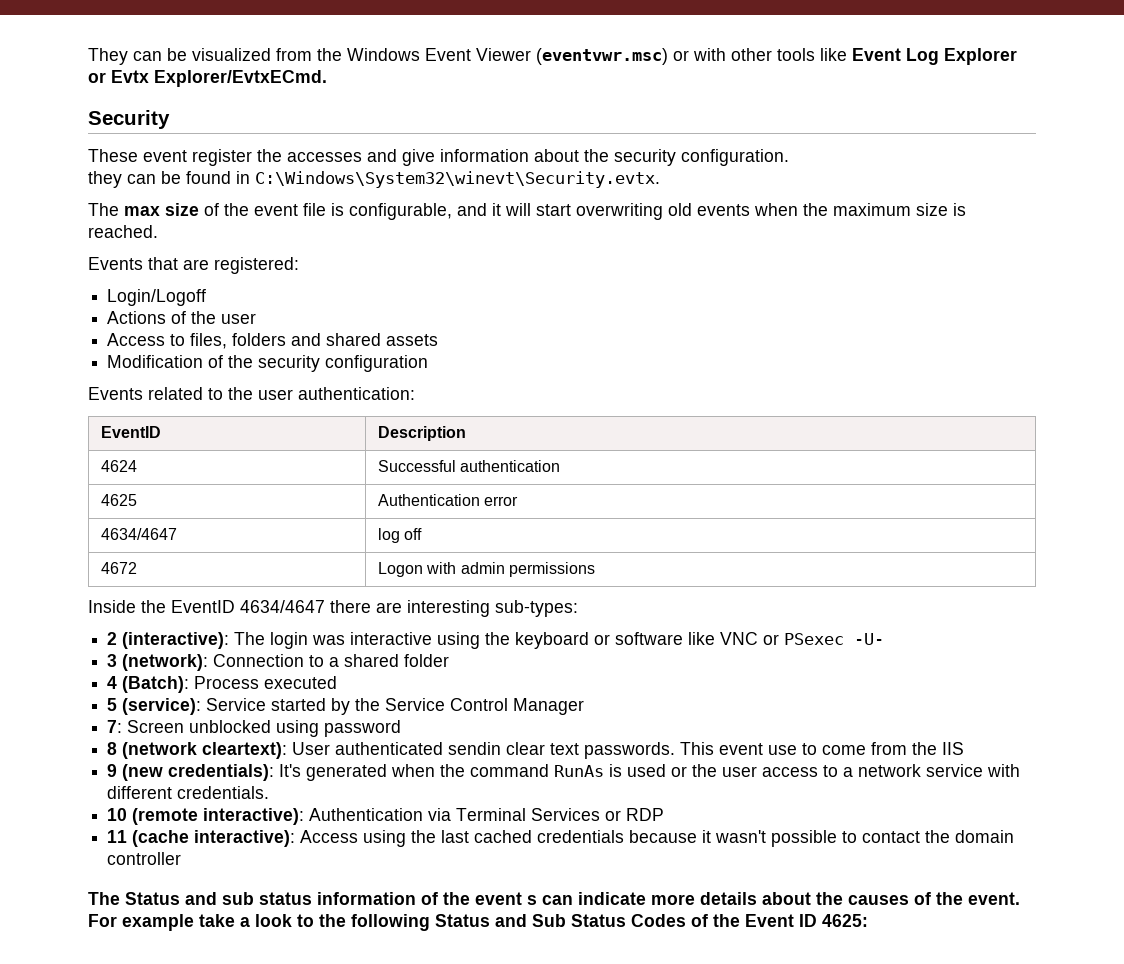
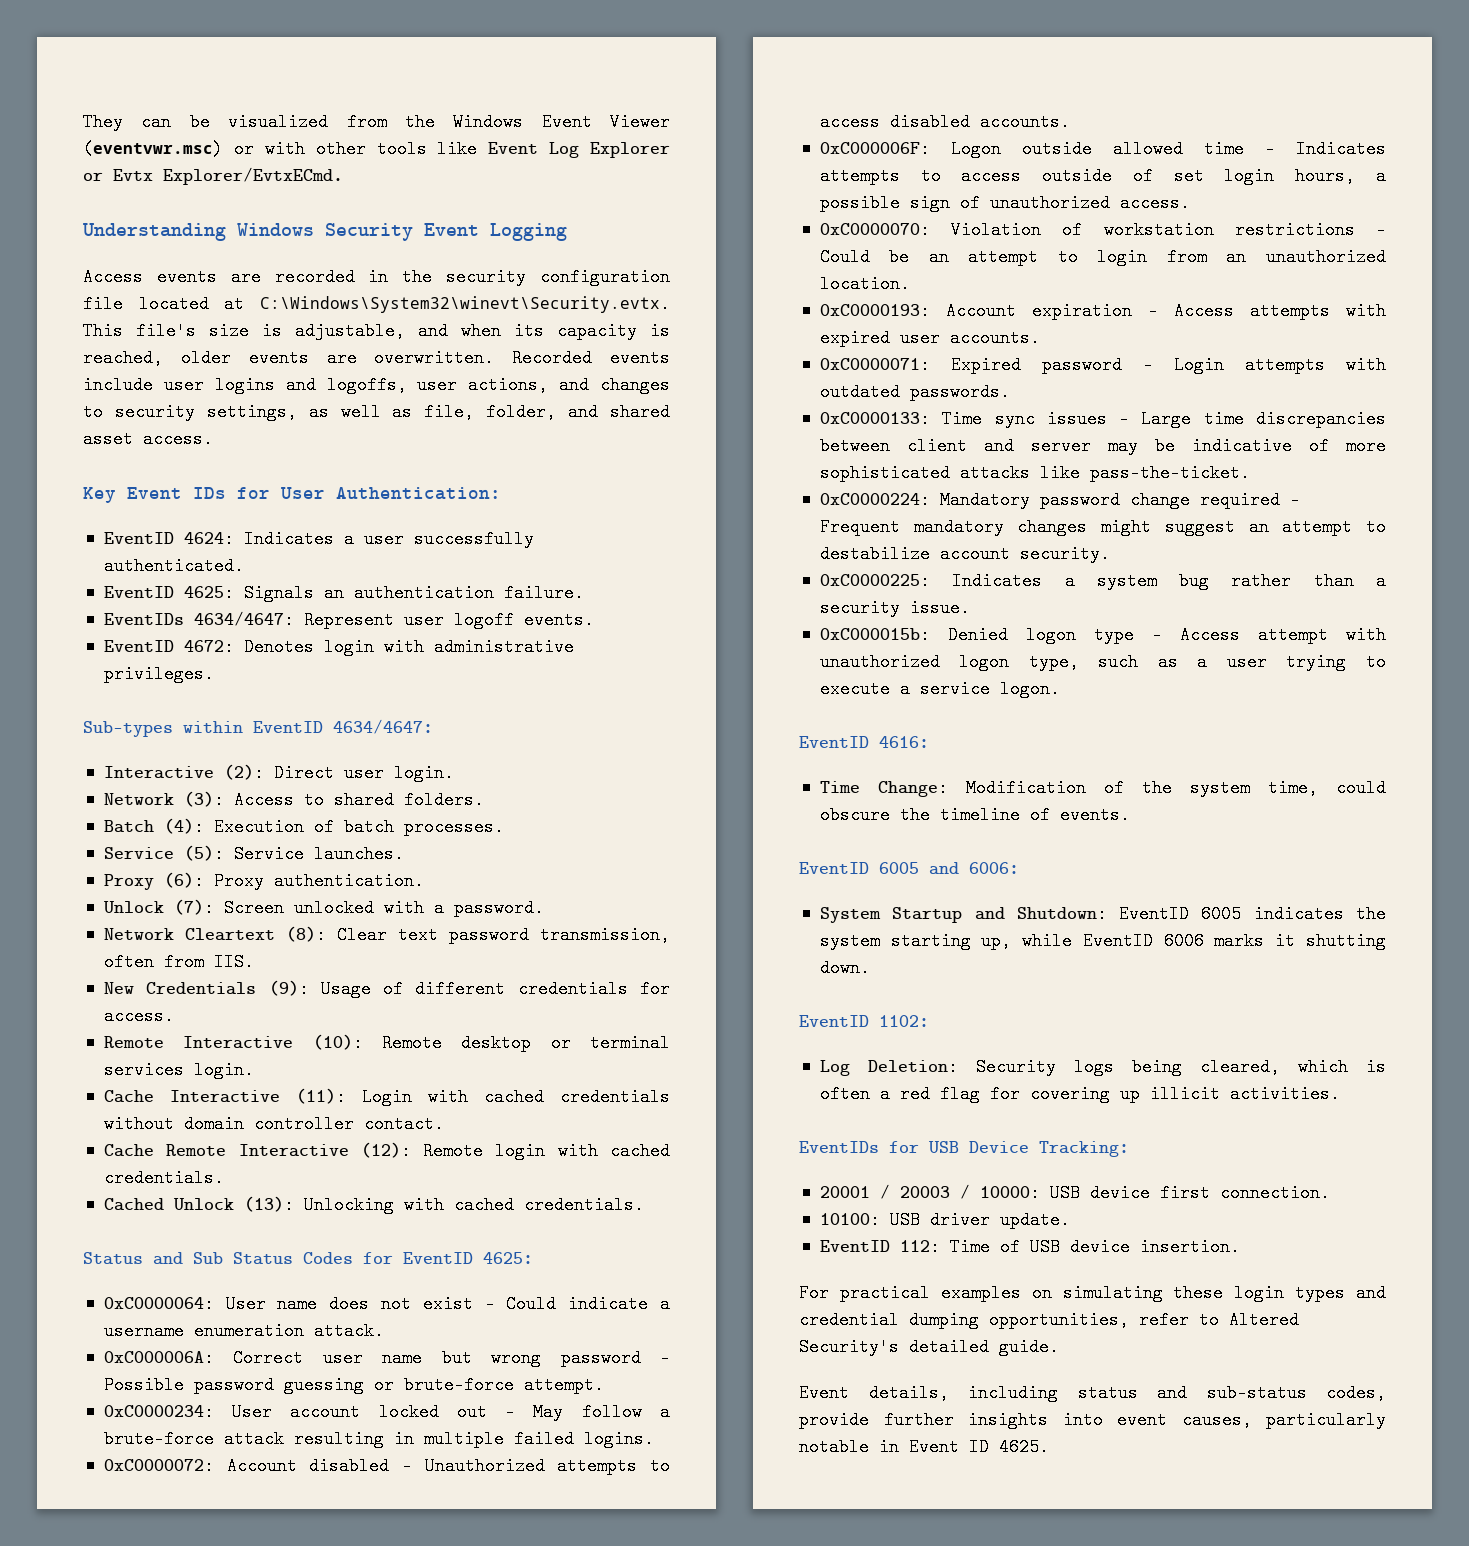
- Security
- These event register the accesses and give information about the security configuration.
- they can be found in C:\Windows\System32\winevt\Security.evtx.
- The max size of the event file is configurable, and it will start overwriting old events when the maximum size is reached.
- Events that are registered:
- Login/Logoff
- Actions of the user
- Access to files, folders and shared assets
- Modification of the security configuration
- Events related to the user authentication:
- EventID | Description
- 4624 | Successful authentication
- 4625 | Authentication error
- 4634/4647 | log off
- 4672 | Logon with admin permissions
- Inside the EventID 4634/4647 there are interesting sub-types:
- 2 (interactive): The login was interactive using the keyboard or software like VNC or PSexec -U-
- 3 (network): Connection to a shared folder
- 4 (Batch): Process executed
- 5 (service): Service started by the Service Control Manager
- 7: Screen unblocked using password
- 8 (network cleartext): User authenticated sendin clear text passwords. This event use to come from the IIS
- 9 (new credentials): It's generated when the command RunAs is used or the user access to a network service with different credentials.
- 10 (remote interactive): Authentication via Terminal Services or RDP
- 11 (cache interactive): Access using the last cached credentials because it wasn't possible to contact the domain controller
- The Status and sub status information of the event s can indicate more details about the causes of the event. For example take a look to the following Status and Sub Status Codes of the Event ID 4625:
+ Understanding Windows Security Event Logging
+ Access events are recorded in the security configuration file located at C:\Windows\System32\winevt\Security.evtx. This file's size is adjustable, and when its capacity is reached, older events are overwritten. Recorded events include user logins and logoffs, user actions, and changes to security settings, as well as file, folder, and shared asset access.
+ Key Event IDs for User Authentication:
+ EventID 4624: Indicates a user successfully authenticated.
+ EventID 4625: Signals an authentication failure.
+ EventIDs 4634/4647: Represent user logoff events.
+ EventID 4672: Denotes login with administrative privileges.
+ Sub-types within EventID 4634/4647:
+ Interactive (2): Direct user login.
+ Network (3): Access to shared folders.
+ Batch (4): Execution of batch processes.
+ Service (5): Service launches.
+ Proxy (6): Proxy authentication.
+ Unlock (7): Screen unlocked with a password.
+ Network Cleartext (8): Clear text password transmission, often from IIS.
+ New Credentials (9): Usage of different credentials for access.
+ Remote Interactive (10): Remote desktop or terminal services login.
+ Cache Interactive (11): Login with cached credentials without domain controller contact.
+ Cache Remote Interactive (12): Remote login with cached credentials.
+ Cached Unlock (13): Unlocking with cached credentials.
+ Status and Sub Status Codes for EventID 4625:
+ 0xC0000064: User name does not exist - Could indicate a username enumeration attack.
+ 0xC000006A: Correct user name but wrong password - Possible password guessing or brute-force attempt.
+ 0xC0000234: User account locked out - May follow a brute-force attack resulting in multiple failed logins.
+ 0xC0000072: Account disabled - Unauthorized attempts to access disabled accounts.
+ 0xC000006F: Logon outside allowed time - Indicates attempts to access outside of set login hours, a possible sign of unauthorized access.
+ 0xC0000070: Violation of workstation restrictions - Could be an attempt to login from an unauthorized location.
+ 0xC0000193: Account expiration - Access attempts with expired user accounts.
+ 0xC0000071: Expired password - Login attempts with outdated passwords.
+ 0xC0000133: Time sync issues - Large time discrepancies between client and server may be indicative of more sophisticated attacks like pass-the-ticket.
+ 0xC0000224: Mandatory password change required - Frequent mandatory changes might suggest an attempt to destabilize account security.
+ 0xC0000225: Indicates a system bug rather than a security issue.
+ 0xC000015b: Denied logon type - Access attempt with unauthorized logon type, such as a user trying to execute a service logon.
+ EventID 4616:
+ Time Change: Modification of the system time, could obscure the timeline of events.
+ EventID 6005 and 6006:
+ System Startup and Shutdown: EventID 6005 indicates the system starting up, while EventID 6006 marks it shutting down.
+ EventID 1102:
+ Log Deletion: Security logs being cleared, which is often a red flag for covering up illicit activities.
+ EventIDs for USB Device Tracking:
+ 20001 / 20003 / 10000: USB device first connection.
+ 10100: USB driver update.
+ EventID 112: Time of USB device insertion.
+ For practical examples on simulating these login types and credential dumping opportunities, refer to Altered Security's detailed guide.
+ Event details, including status and sub-status codes, provide further insights into event causes, particularly notable in Event ID 4625.

